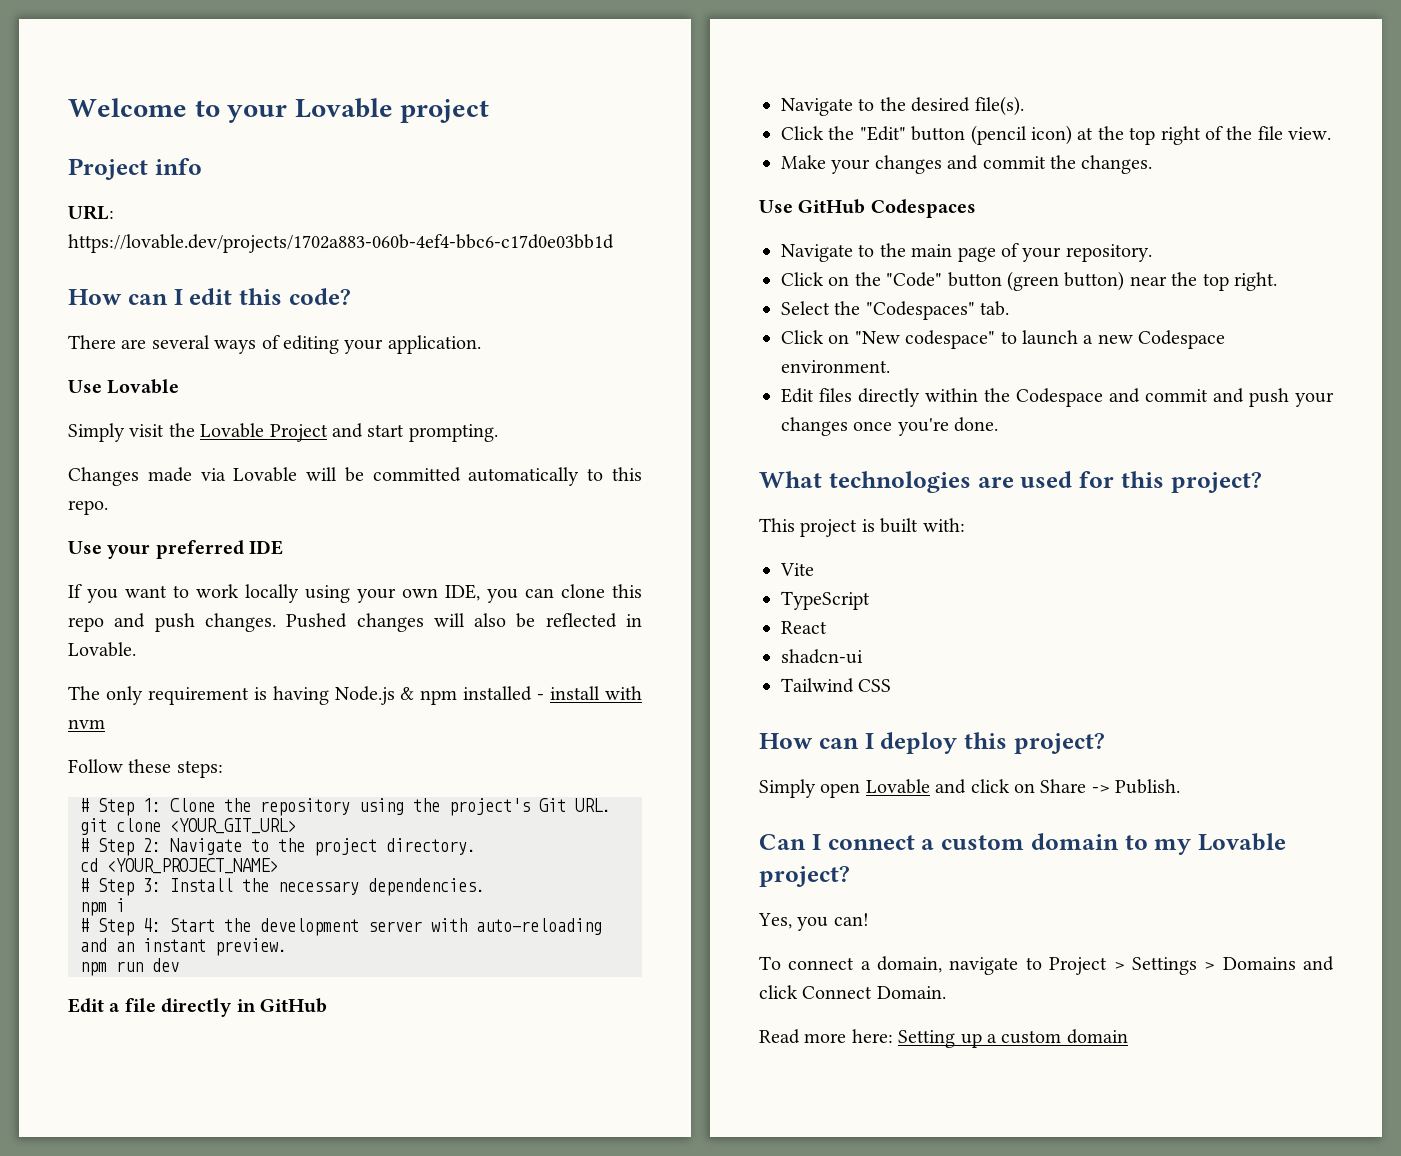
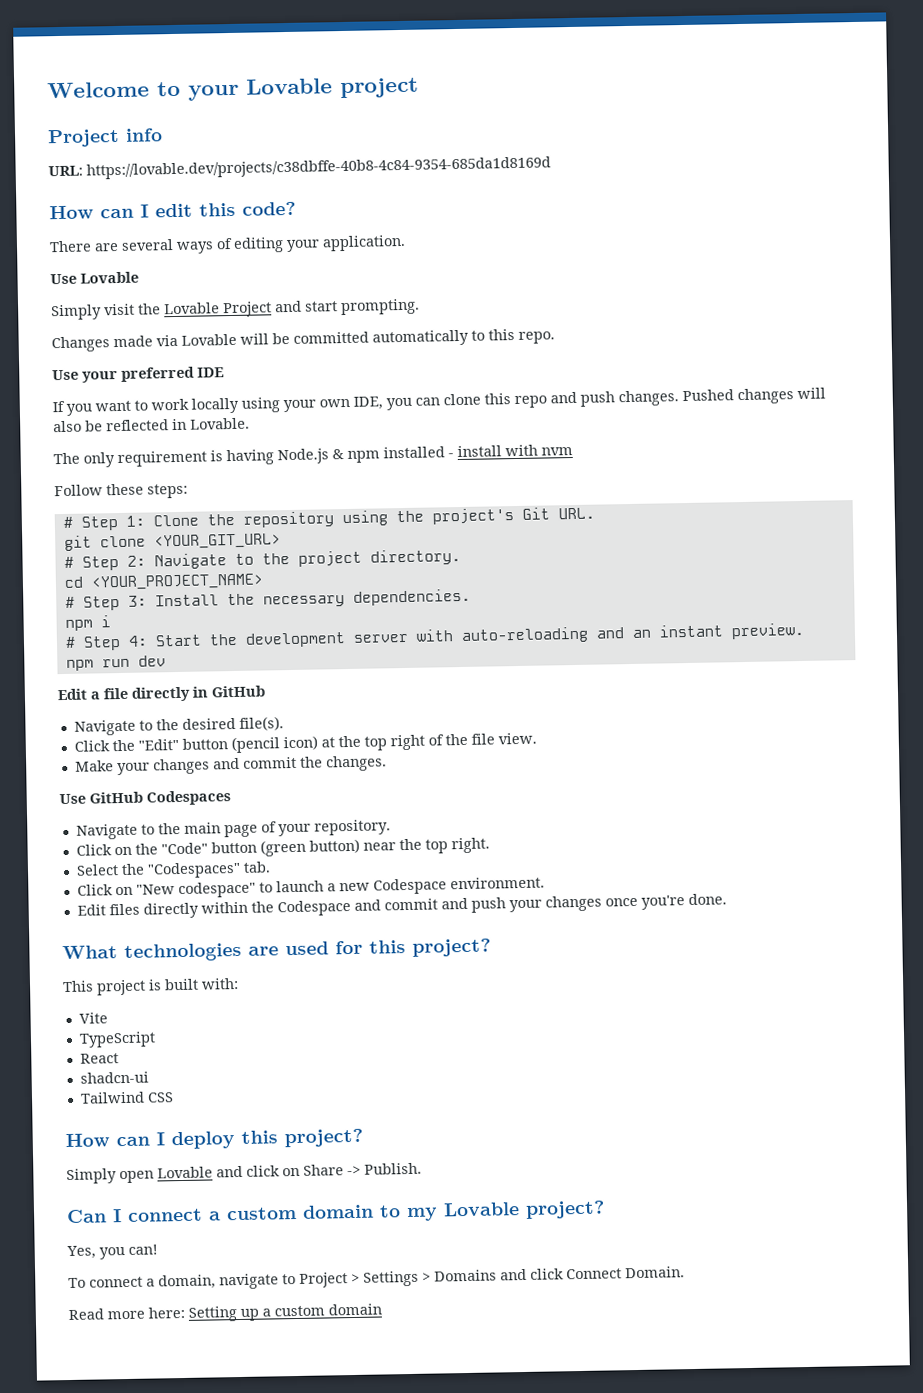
- URL: https://lovable.dev/projects/1702a883-060b-4ef4-bbc6-c17d0e03bb1d
+ URL: https://lovable.dev/projects/c38dbffe-40b8-4c84-9354-685da1d8169d

